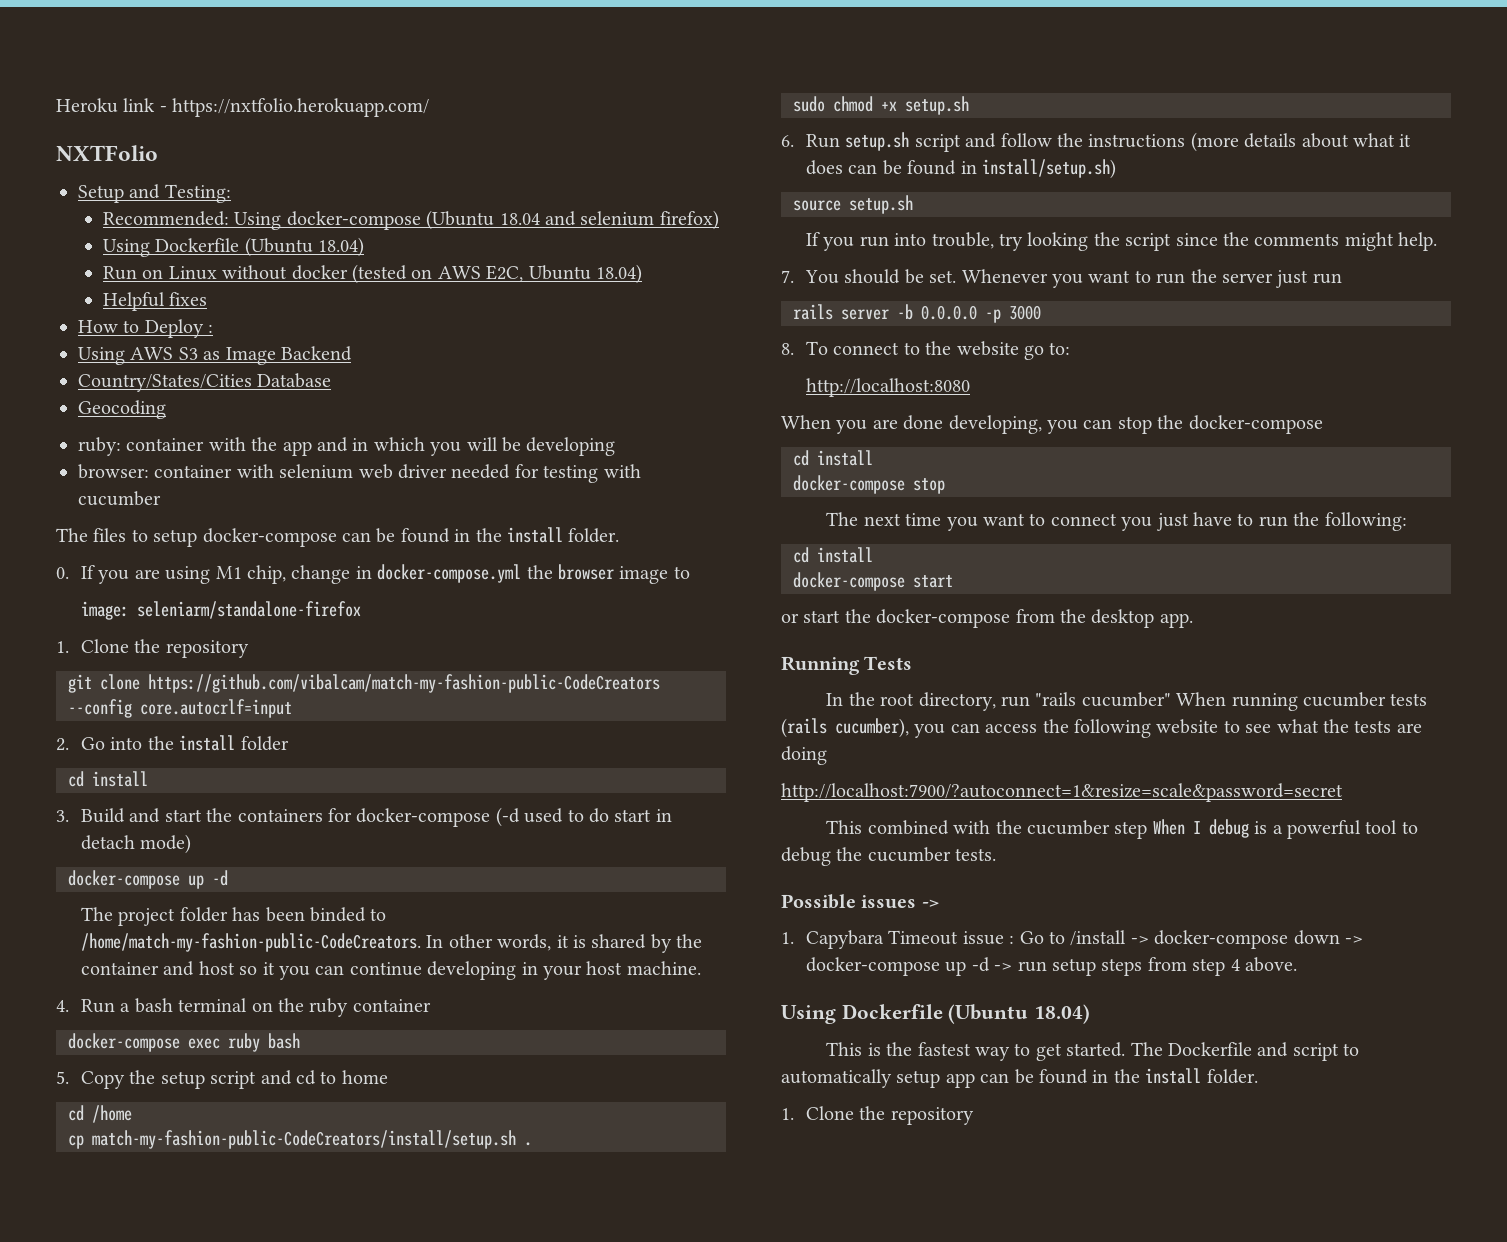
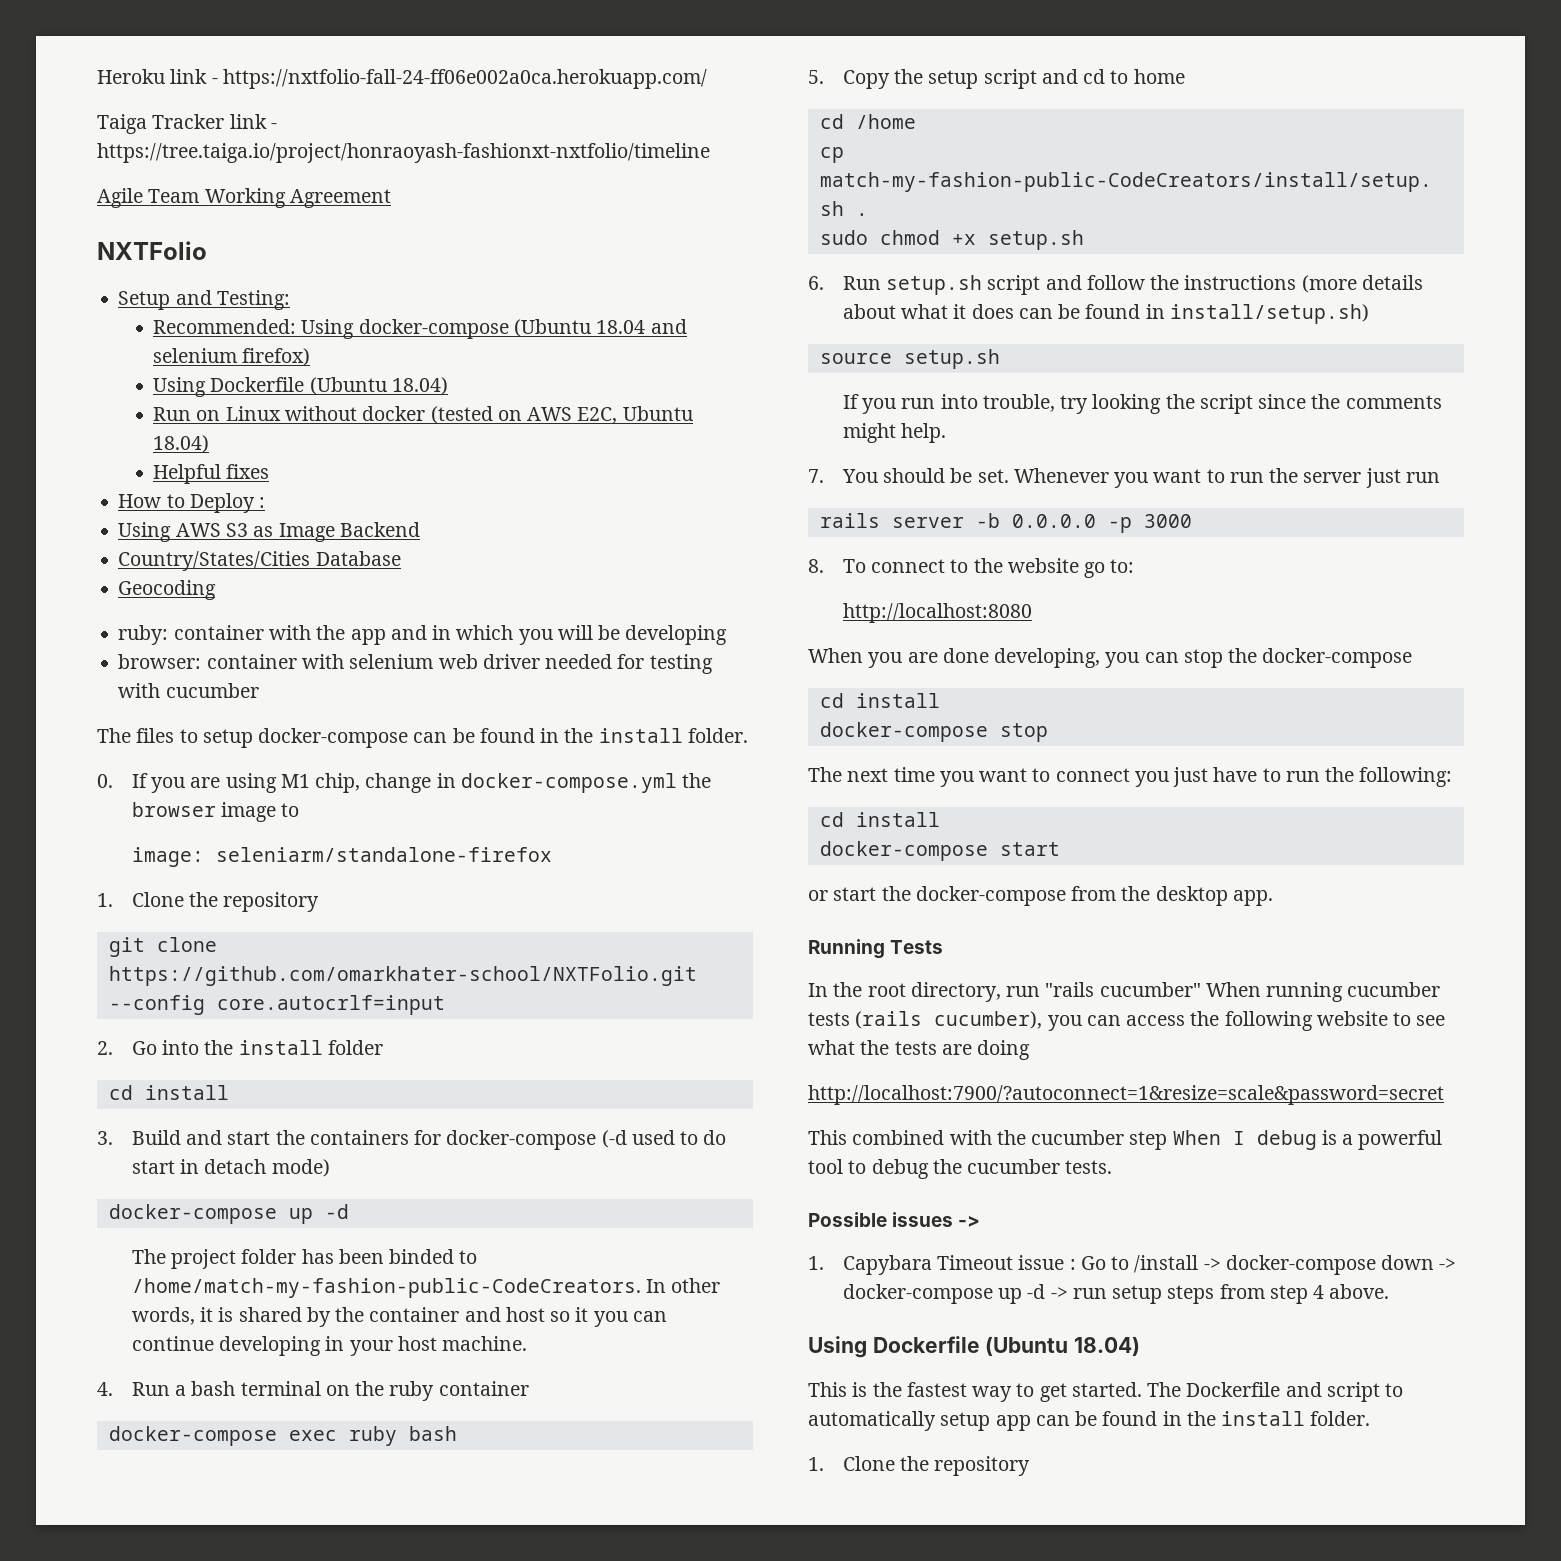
- Heroku link - https://nxtfolio.herokuapp.com/
+ Heroku link - https://nxtfolio-fall-24-ff06e002a0ca.herokuapp.com/
+ Taiga Tracker link - https://tree.taiga.io/project/honraoyash-fashionxt-nxtfolio/timeline
+ Agile Team Working Agreement
- git clone https://github.com/vibalcam/match-my-fashion-public-CodeCreators --config core.autocrlf=input
+ git clone https://github.com/omarkhater-school/NXTFolio.git --config core.autocrlf=input

